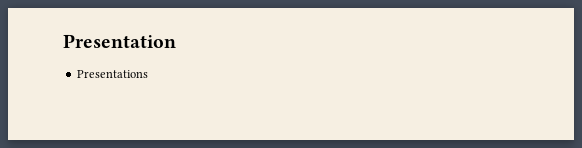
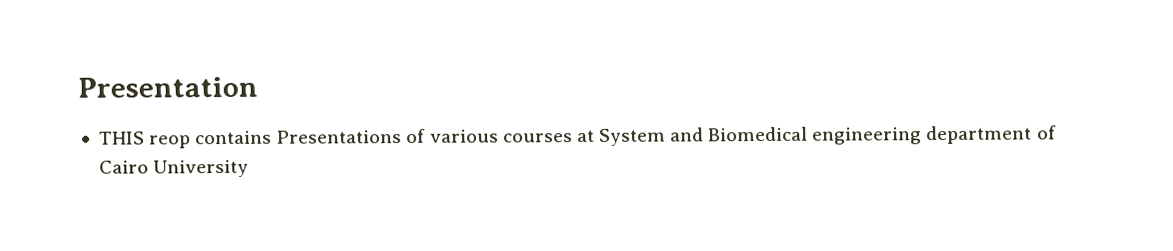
- Presentations
+ THIS reop contains Presentations of various courses at System and Biomedical engineering department of Cairo University

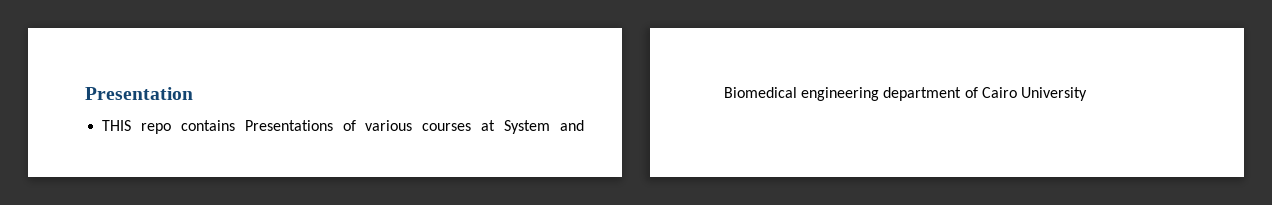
- THIS reop contains Presentations of various courses at System and Biomedical engineering department of Cairo University
+ THIS repo contains Presentations of various courses at System and Biomedical engineering department of Cairo University

